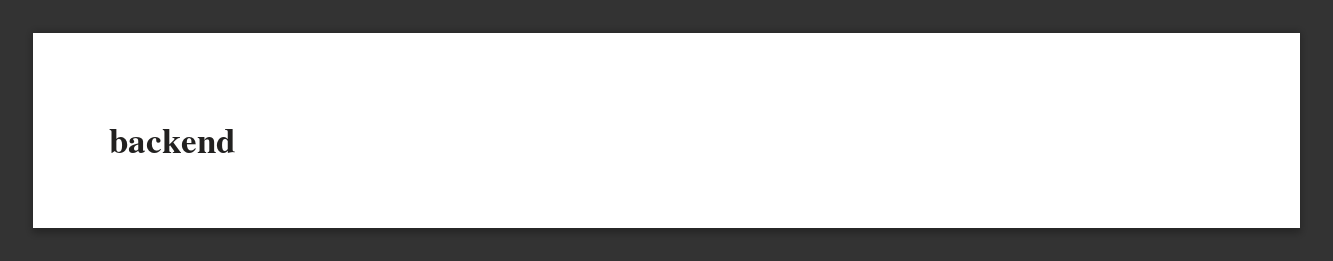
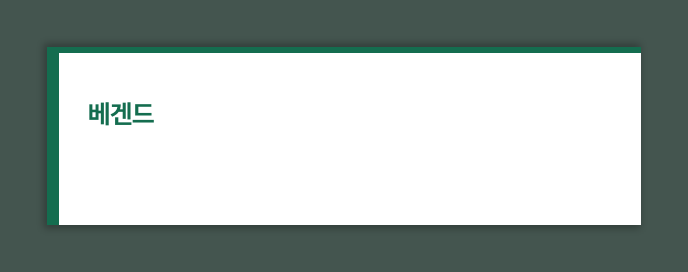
- backend
+ 베겐드

